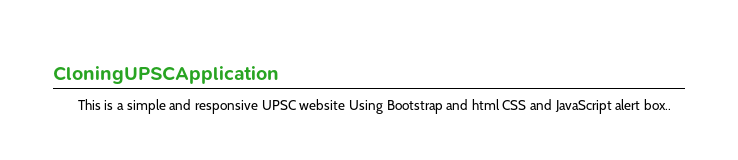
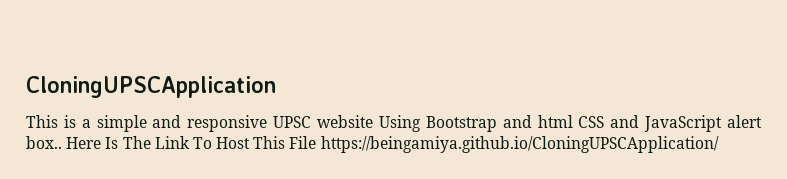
+ Here Is The Link To Host This File https://beingamiya.github.io/CloningUPSCApplication/

